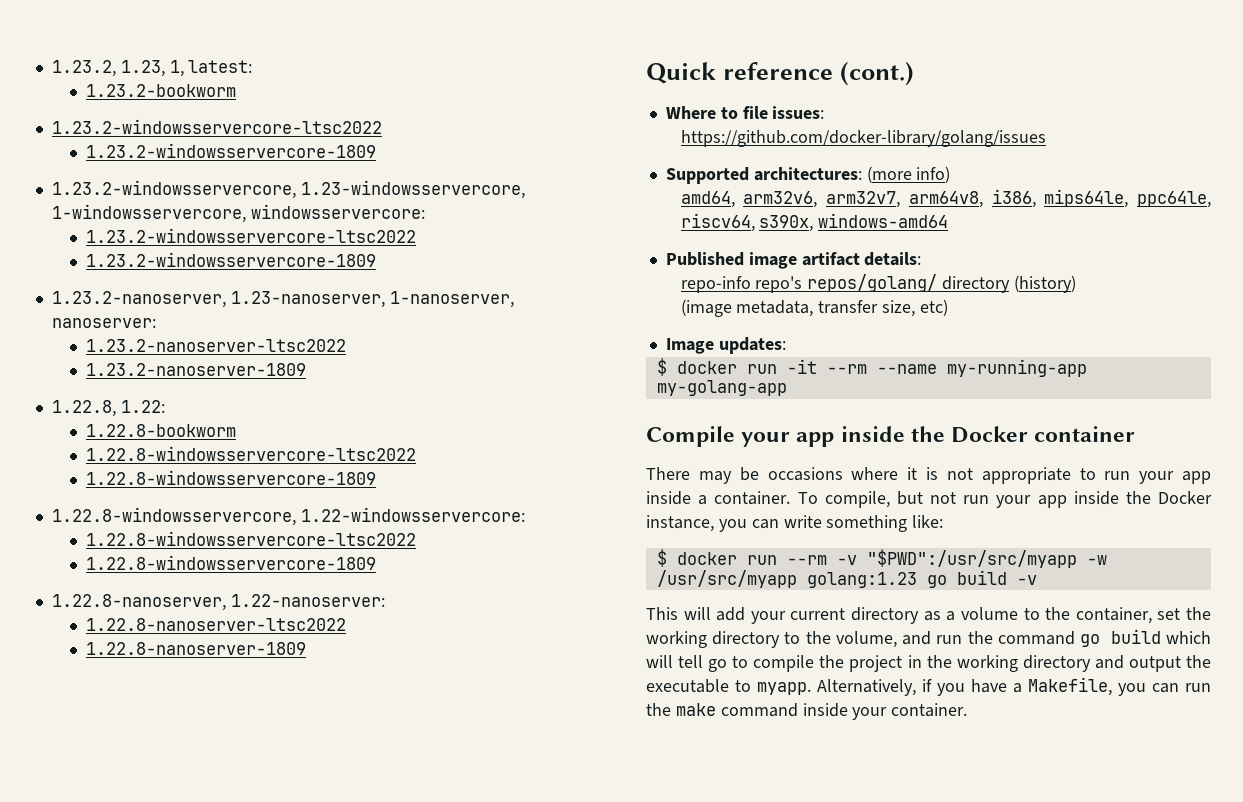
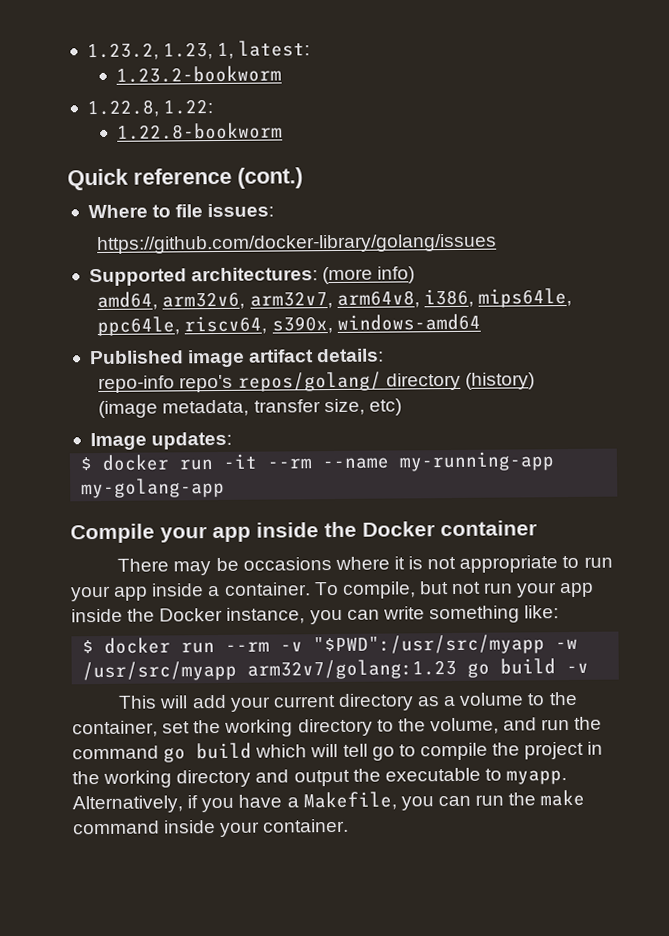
  1.23.2-bookworm
- 1.23.2-windowsservercore-ltsc2022
- 1.23.2-windowsservercore-1809
- 1.23.2-windowsservercore, 1.23-windowsservercore, 1-windowsservercore, windowsservercore:
- 1.23.2-windowsservercore-ltsc2022
- 1.23.2-windowsservercore-1809
- 1.23.2-nanoserver, 1.23-nanoserver, 1-nanoserver, nanoserver:
- 1.23.2-nanoserver-ltsc2022
- 1.23.2-nanoserver-1809
  1.22.8, 1.22:
  1.22.8-bookworm
- 1.22.8-windowsservercore-ltsc2022
- 1.22.8-windowsservercore-1809
- 1.22.8-windowsservercore, 1.22-windowsservercore:
- 1.22.8-windowsservercore-ltsc2022
- 1.22.8-windowsservercore-1809
- 1.22.8-nanoserver, 1.22-nanoserver:
- 1.22.8-nanoserver-ltsc2022
- 1.22.8-nanoserver-1809
- $ docker run --rm -v "$PWD":/usr/src/myapp -w /usr/src/myapp golang:1.23 go build -v
+ $ docker run --rm -v "$PWD":/usr/src/myapp -w /usr/src/myapp arm32v7/golang:1.23 go build -v

